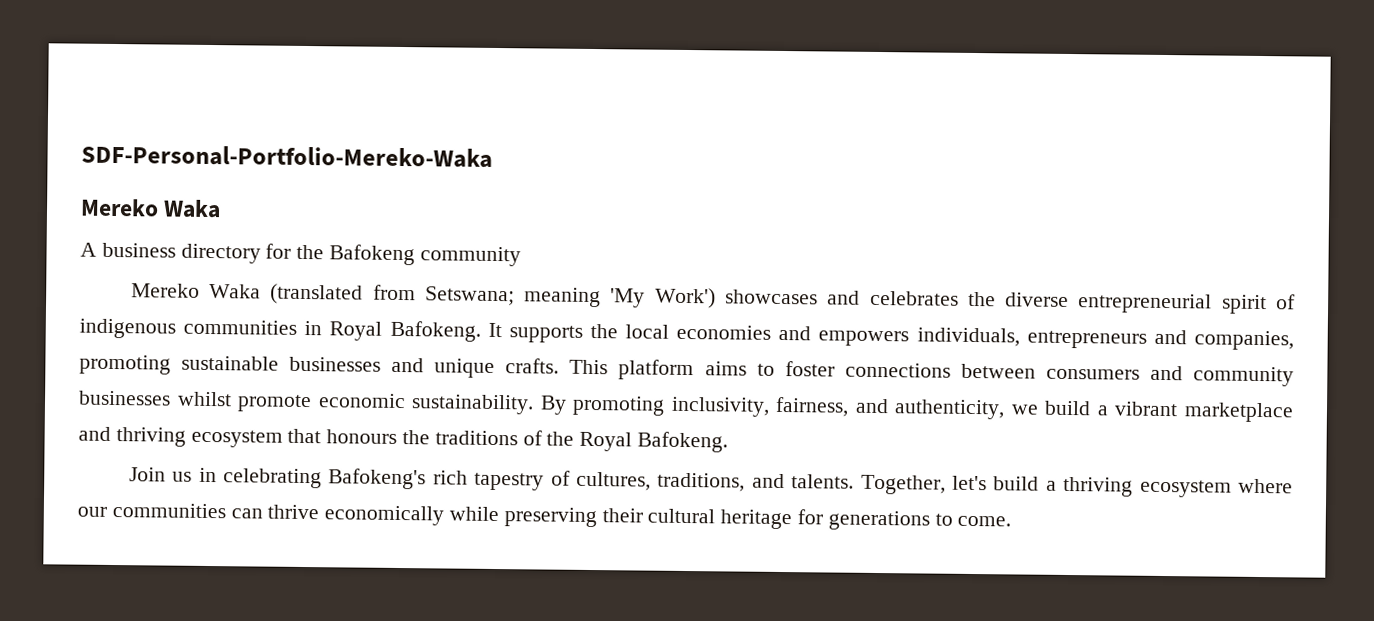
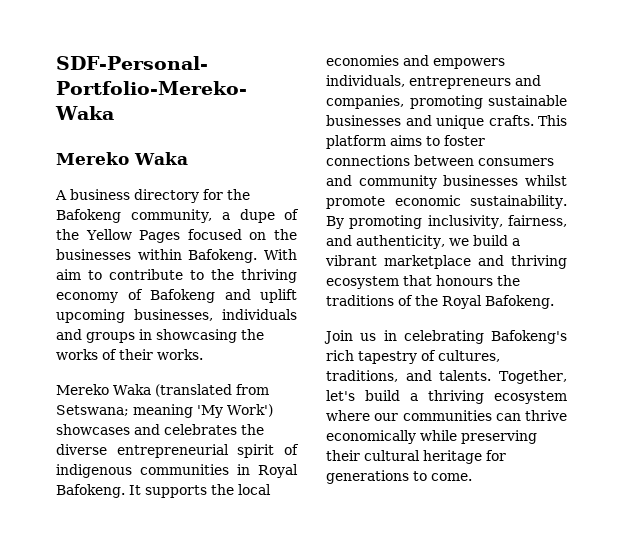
- A business directory for the Bafokeng community
+ A business directory for the Bafokeng community, a dupe of the Yellow Pages focused on the businesses within Bafokeng. With aim to contribute to the thriving economy of Bafokeng and uplift upcoming businesses, individuals and groups in showcasing the works of their works.

